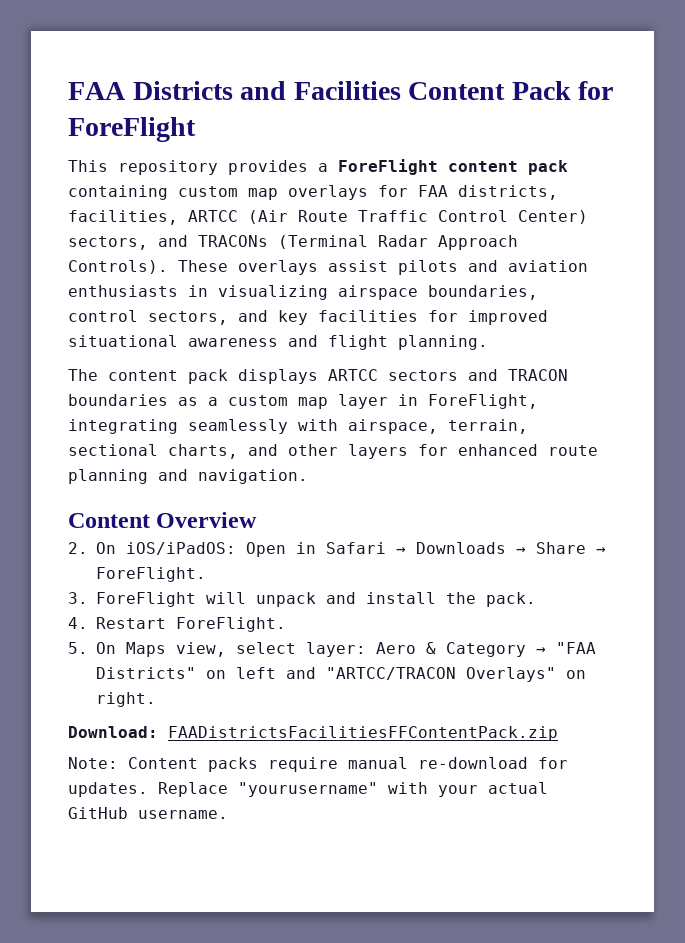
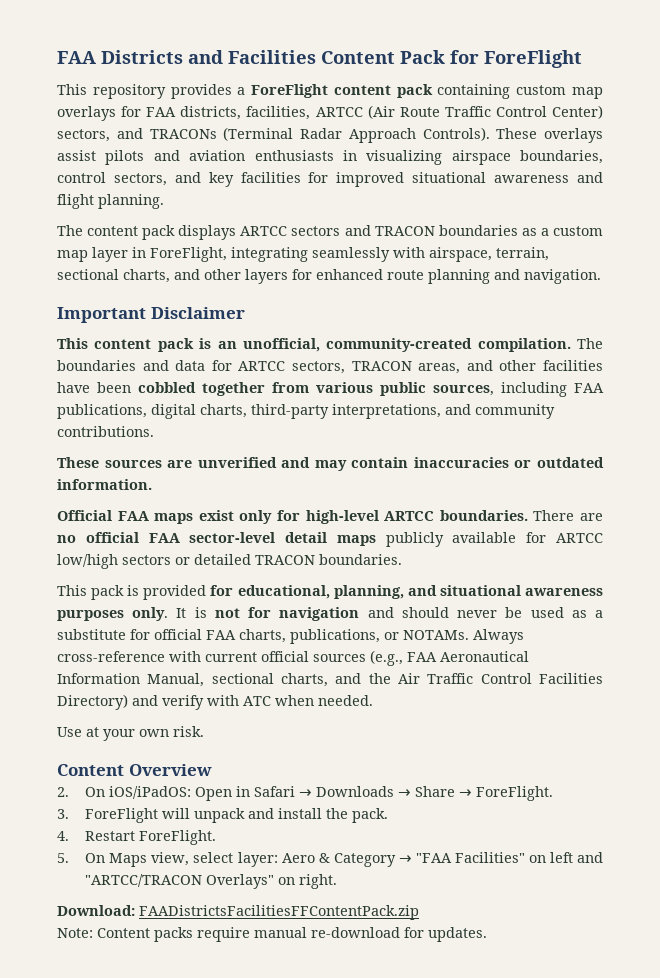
+ Important Disclaimer
+ This content pack is an unofficial, community-created compilation. The boundaries and data for ARTCC sectors, TRACON areas, and other facilities have been cobbled together from various public sources, including FAA publications, digital charts, third-party interpretations, and community contributions.
+ These sources are unverified and may contain inaccuracies or outdated information.
+ Official FAA maps exist only for high-level ARTCC boundaries. There are no official FAA sector-level detail maps publicly available for ARTCC low/high sectors or detailed TRACON boundaries.
+ This pack is provided for educational, planning, and situational awareness purposes only. It is not for navigation and should never be used as a substitute for official FAA charts, publications, or NOTAMs. Always cross-reference with current official sources (e.g., FAA Aeronautical Information Manual, sectional charts, and the Air Traffic Control Facilities Directory) and verify with ATC when needed.
+ Use at your own risk.
- 5. On Maps view, select layer: Aero & Category → "FAA Districts" on left and "ARTCC/TRACON Overlays" on right.
+ 5. On Maps view, select layer: Aero & Category → "FAA Facilities" on left and "ARTCC/TRACON Overlays" on right.
- Replace "yourusername" with your actual GitHub username.

